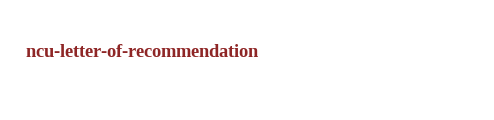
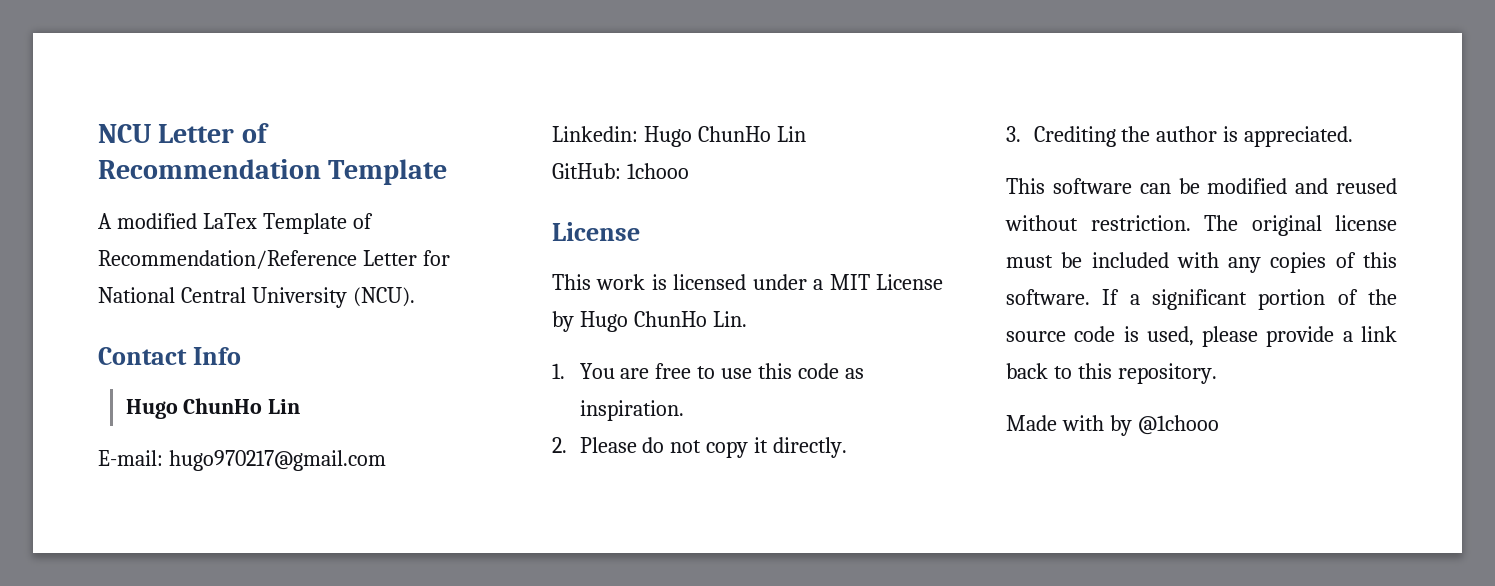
- ncu-letter-of-recommendation
+ NCU Letter of Recommendation Template
+ A modified LaTex Template of Recommendation/Reference Letter for National Central University (NCU).
+ Contact Info
+ Hugo ChunHo Lin
+ E-mail: hugo970217@gmail.com
+ Linkedin: Hugo ChunHo Lin
+ GitHub: 1chooo
+ License
+ This work is licensed under a MIT License by Hugo ChunHo Lin.
+ 1. You are free to use this code as inspiration.
+ 2. Please do not copy it directly.
+ 3. Crediting the author is appreciated.
+ This software can be modified and reused without restriction. The original license must be included with any copies of this software. If a significant portion of the source code is used, please provide a link back to this repository.
+ Made with by @1chooo

